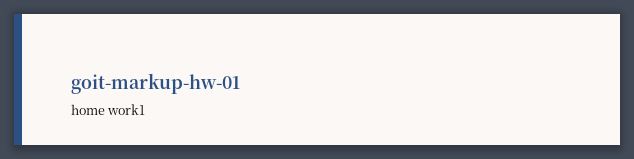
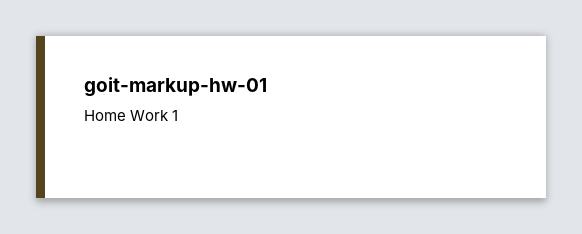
- home work1
+ Home Work 1

